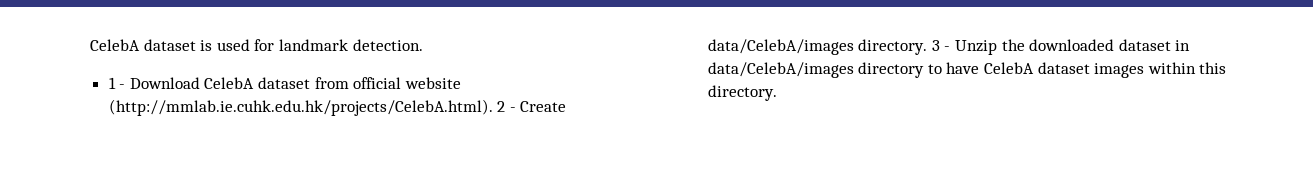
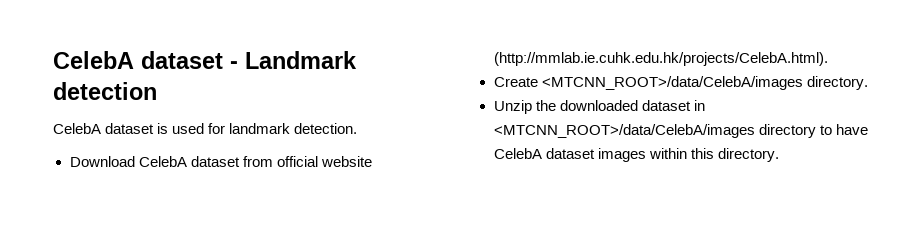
+ CelebA dataset - Landmark detection
- 1 - Download CelebA dataset from official website (http://mmlab.ie.cuhk.edu.hk/projects/CelebA.html). 2 - Create data/CelebA/images directory. 3 - Unzip the downloaded dataset in data/CelebA/images directory to have CelebA dataset images within this directory.
+ Download CelebA dataset from official website (http://mmlab.ie.cuhk.edu.hk/projects/CelebA.html).
+ Create <MTCNN_ROOT>/data/CelebA/images directory.
+ Unzip the downloaded dataset in <MTCNN_ROOT>/data/CelebA/images directory to have CelebA dataset images within this directory.

